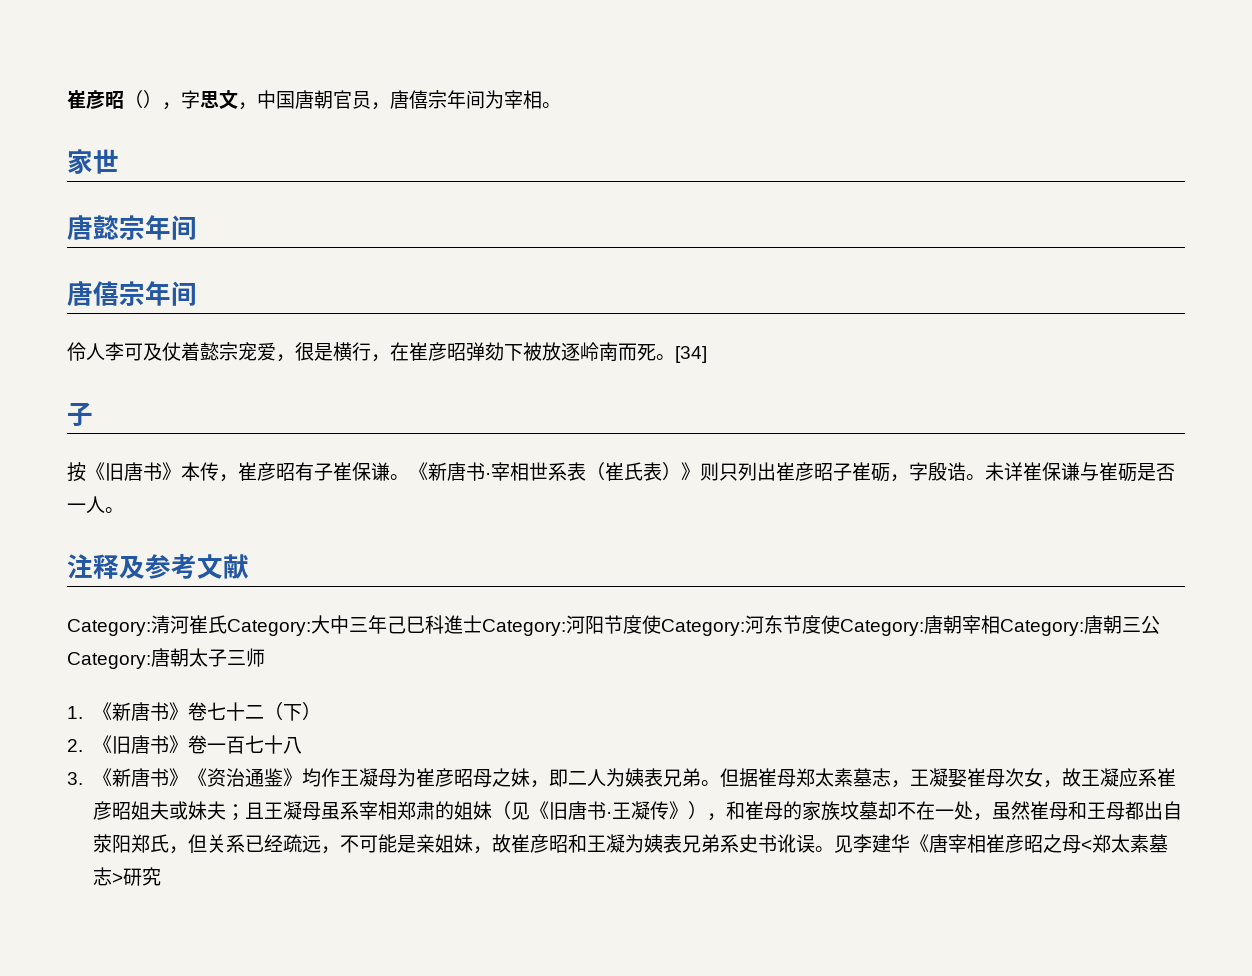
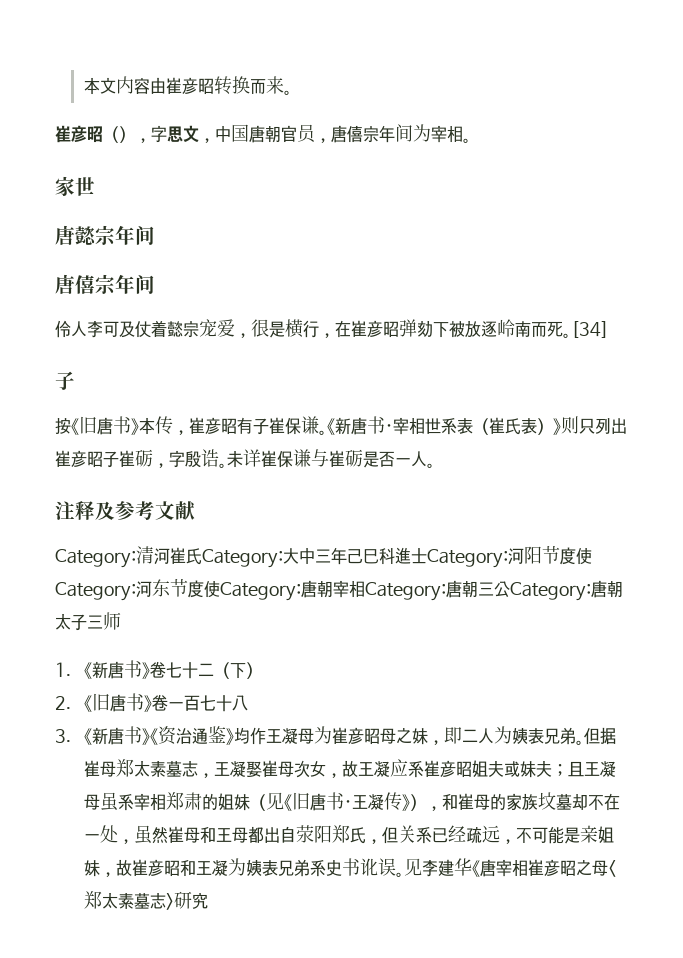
+ 本文内容由崔彦昭转换而来。

